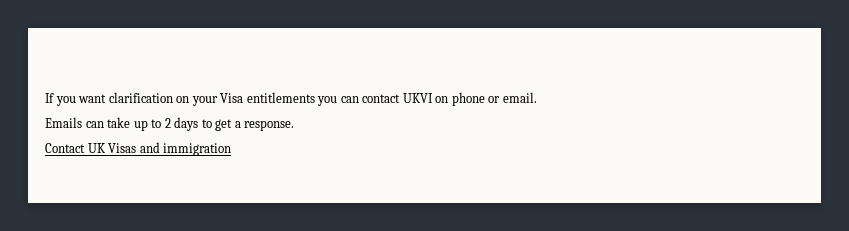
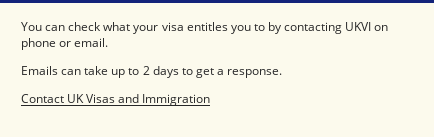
- If you want clarification on your Visa entitlements you can contact UKVI on phone or email.
+ You can check what your visa entitles you to by contacting UKVI on phone or email.
- Contact UK Visas and immigration
+ Contact UK Visas and Immigration

